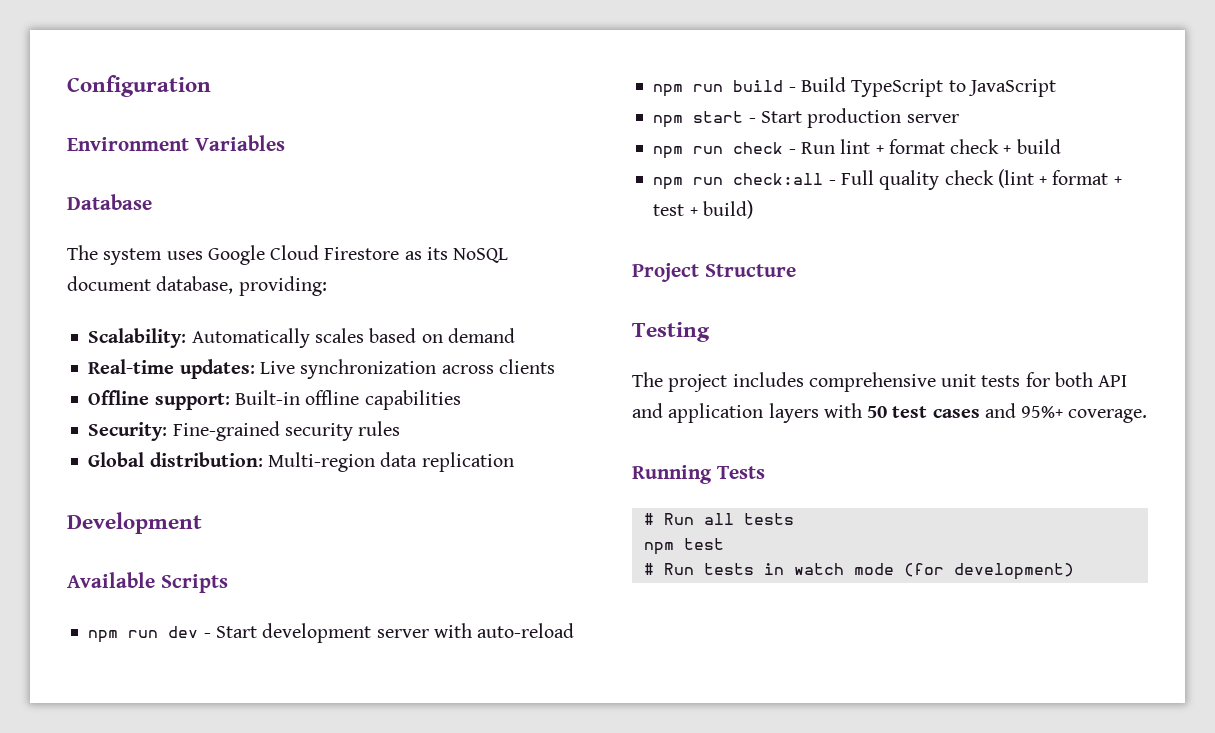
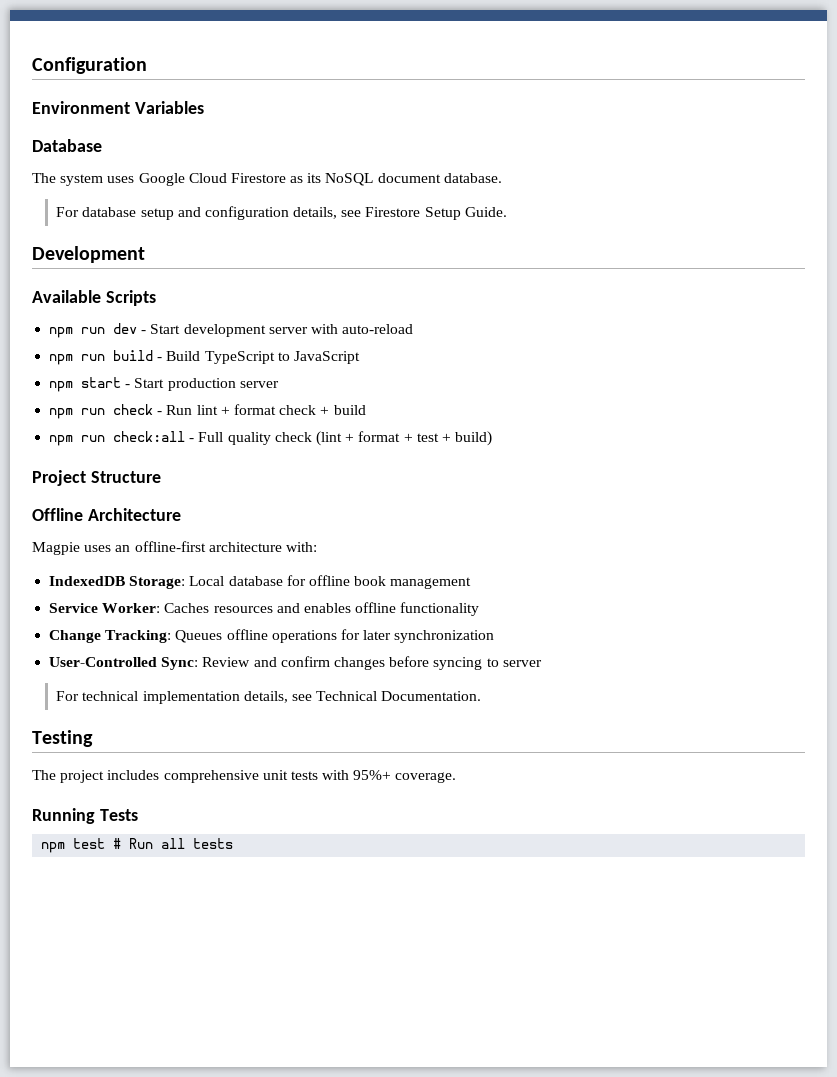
- The system uses Google Cloud Firestore as its NoSQL document database, providing:
- Scalability: Automatically scales based on demand
- Real-time updates: Live synchronization across clients
- Offline support: Built-in offline capabilities
- Security: Fine-grained security rules
- Global distribution: Multi-region data replication
+ The system uses Google Cloud Firestore as its NoSQL document database.
+ For database setup and configuration details, see Firestore Setup Guide.
+ Offline Architecture
+ Magpie uses an offline-first architecture with:
+ IndexedDB Storage: Local database for offline book management
+ Service Worker: Caches resources and enables offline functionality
+ Change Tracking: Queues offline operations for later synchronization
+ User-Controlled Sync: Review and confirm changes before syncing to server
+ For technical implementation details, see Technical Documentation.
- The project includes comprehensive unit tests for both API and application layers with 50 test cases and 95%+ coverage.
+ The project includes comprehensive unit tests with 95%+ coverage.
- # Run all tests
+ npm test # Run all tests
- npm test
- # Run tests in watch mode (for development)

